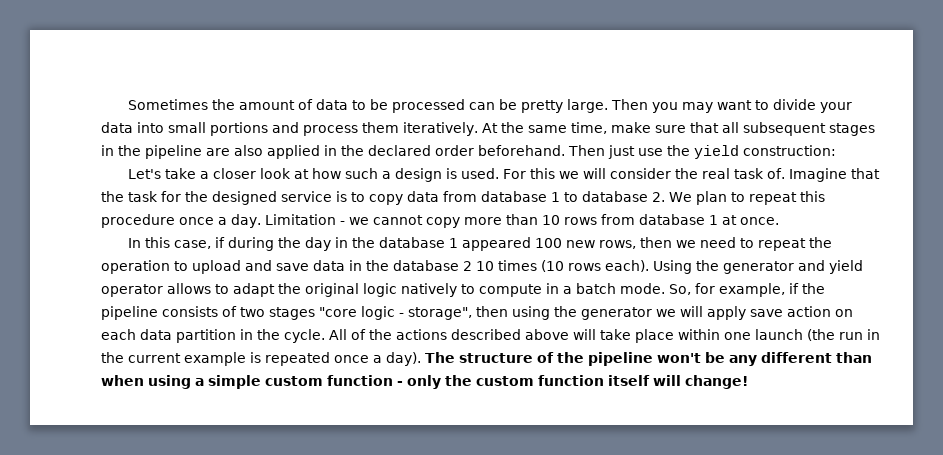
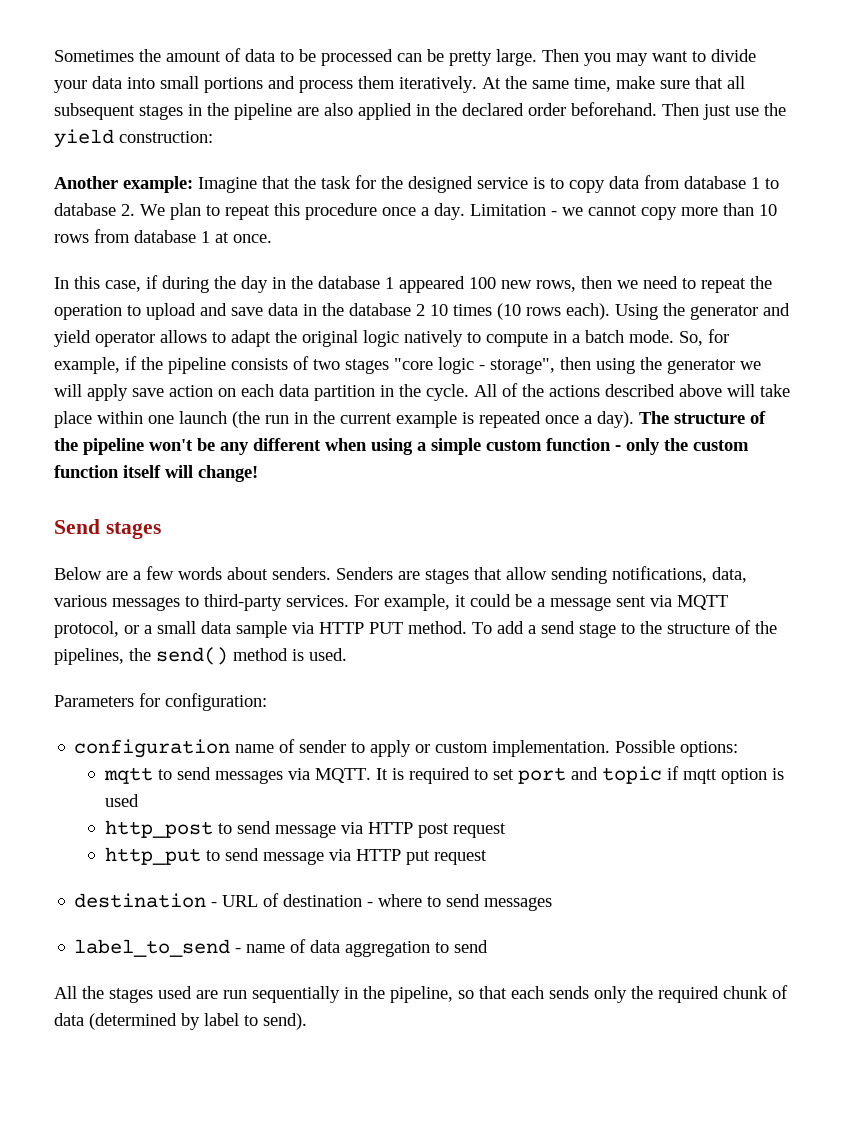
- Let's take a closer look at how such a design is used. For this we will consider the real task of. Imagine that the task for the designed service is to copy data from database 1 to database 2. We plan to repeat this procedure once a day.
+ Another example: Imagine that the task for the designed service is to copy data from database 1 to database 2. We plan to repeat this procedure once a day.
- The structure of the pipeline won't be any different than when using a simple custom function - only the custom function itself will change!
+ The structure of the pipeline won't be any different when using a simple custom function - only the custom function itself will change!
+ Send stages
+ Below are a few words about senders. Senders are stages that allow sending notifications, data, various messages to third-party services. For example, it could be a message sent via MQTT protocol, or a small data sample via HTTP PUT method. To add a send stage to the structure of the pipelines, the send() method is used.
+ Parameters for configuration:
+ configuration name of sender to apply or custom implementation. Possible options:
+ mqtt to send messages via MQTT. It is required to set port and topic if mqtt option is used
+ http_post to send message via HTTP post request
+ http_put to send message via HTTP put request
+ destination - URL of destination - where to send messages
+ label_to_send - name of data aggregation to send
+ All the stages used are run sequentially in the pipeline, so that each sends only the required chunk of data (determined by label to send).

